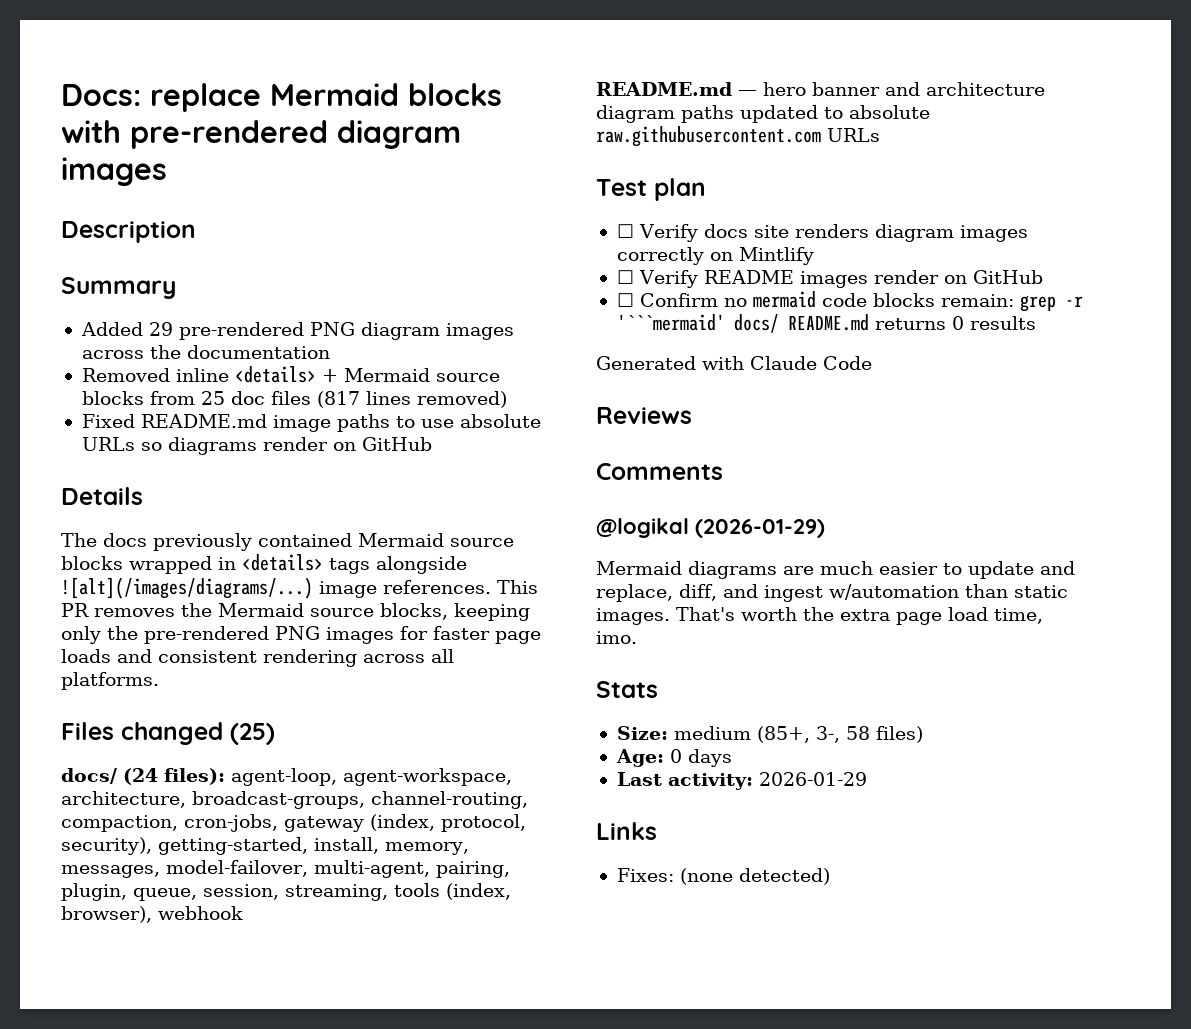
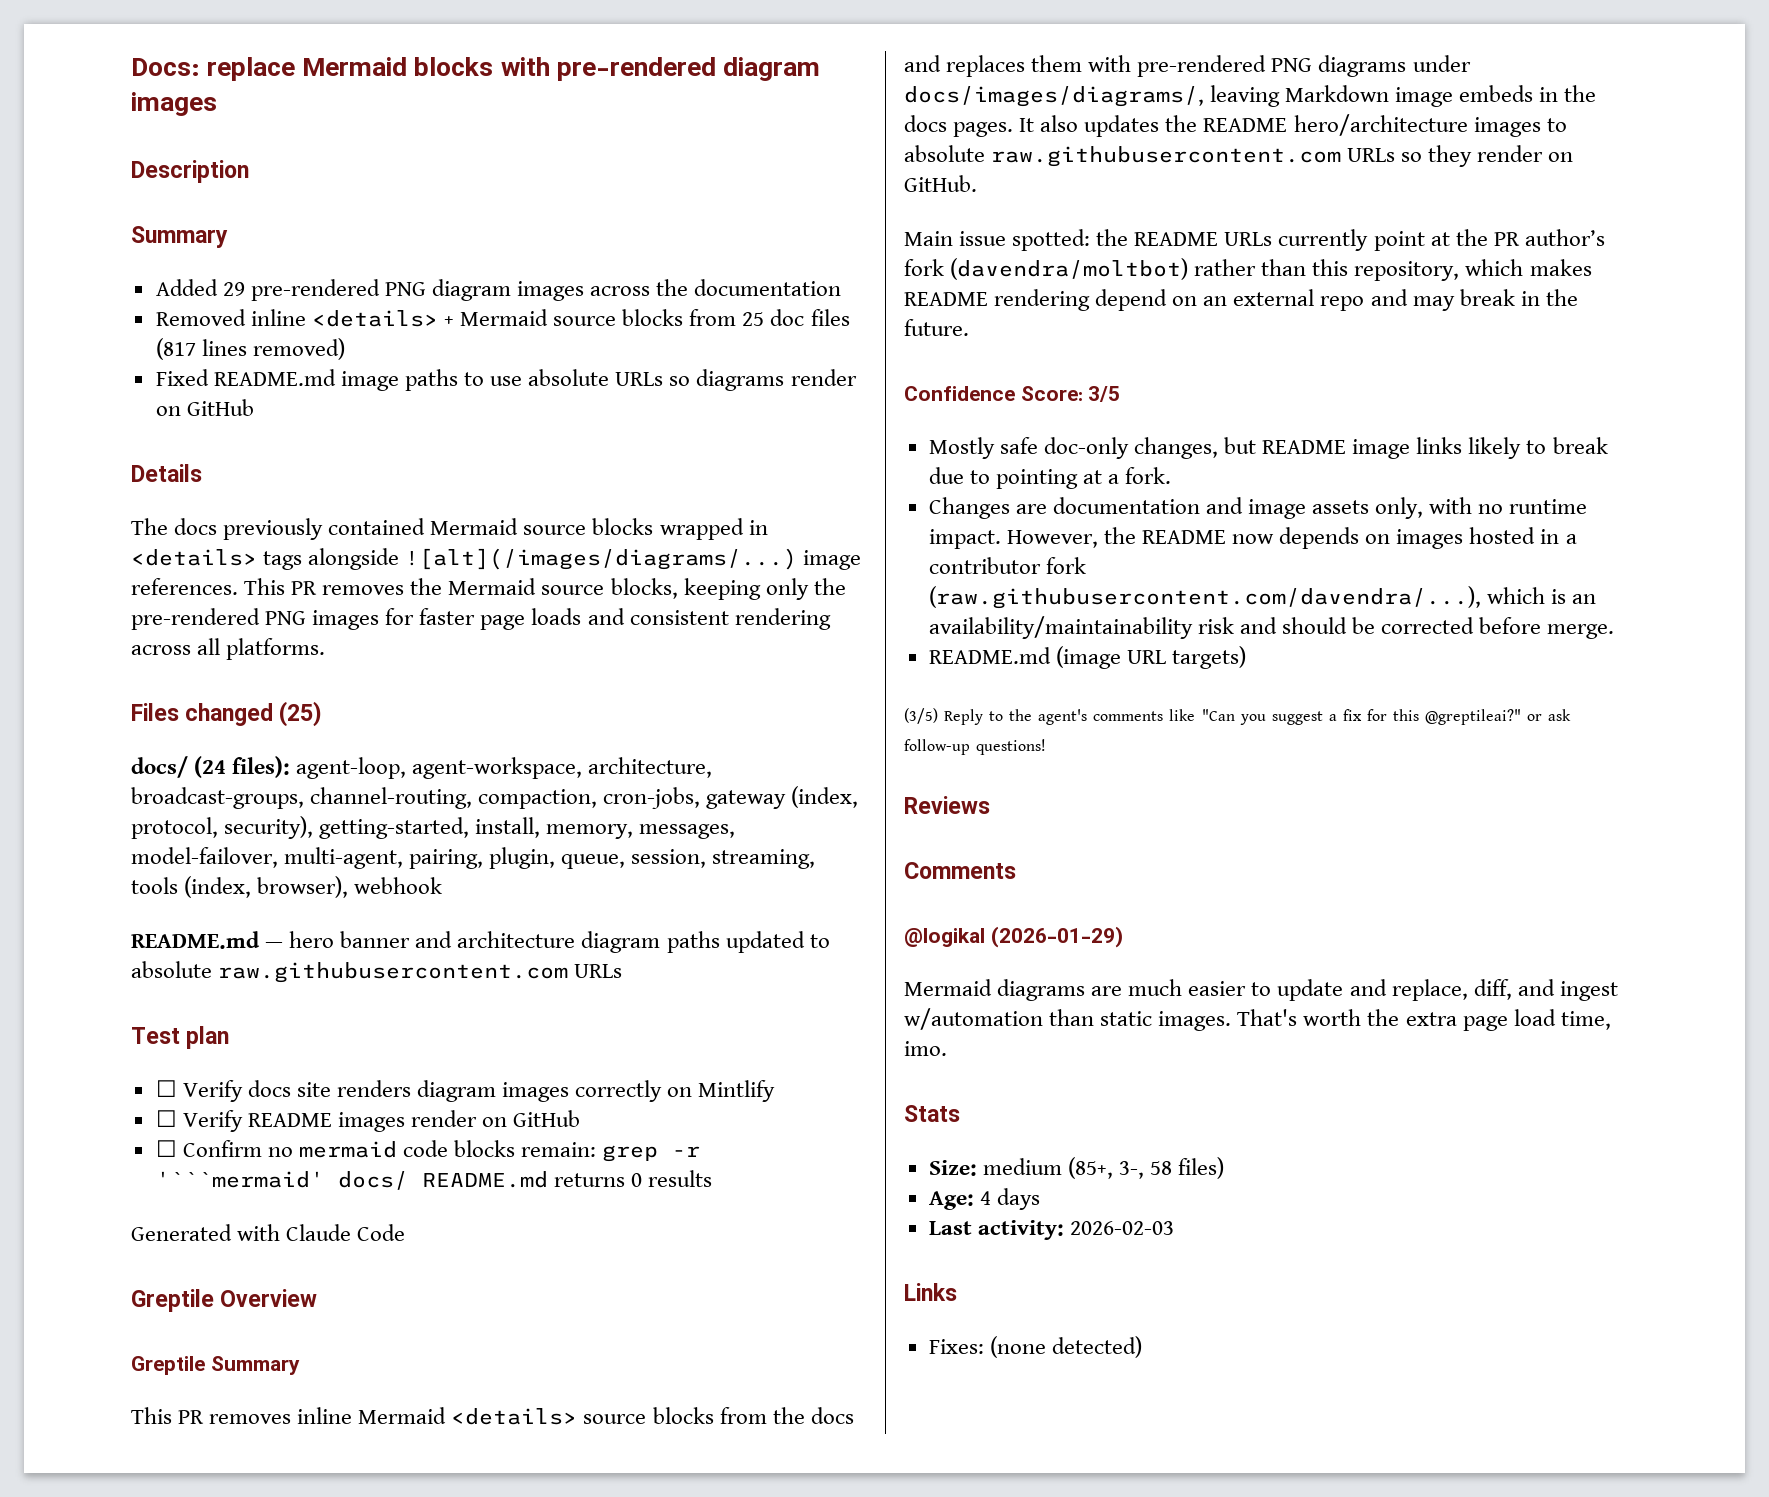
+ Greptile Overview
+ Greptile Summary
+ This PR removes inline Mermaid <details> source blocks from the docs and replaces them with pre-rendered PNG diagrams under docs/images/diagrams/, leaving Markdown image embeds in the docs pages. It also updates the README hero/architecture images to absolute raw.githubusercontent.com URLs so they render on GitHub.
+ Main issue spotted: the README URLs currently point at the PR author’s fork (davendra/moltbot) rather than this repository, which makes README rendering depend on an external repo and may break in the future.
+ Confidence Score: 3/5
+ Mostly safe doc-only changes, but README image links likely to break due to pointing at a fork.
+ Changes are documentation and image assets only, with no runtime impact. However, the README now depends on images hosted in a contributor fork (raw.githubusercontent.com/davendra/...), which is an availability/maintainability risk and should be corrected before merge.
+ README.md (image URL targets)
+ (3/5) Reply to the agent's comments like "Can you suggest a fix for this @greptileai?" or ask follow-up questions!
- Age: 0 days
+ Age: 4 days
- Last activity: 2026-01-29
+ Last activity: 2026-02-03

